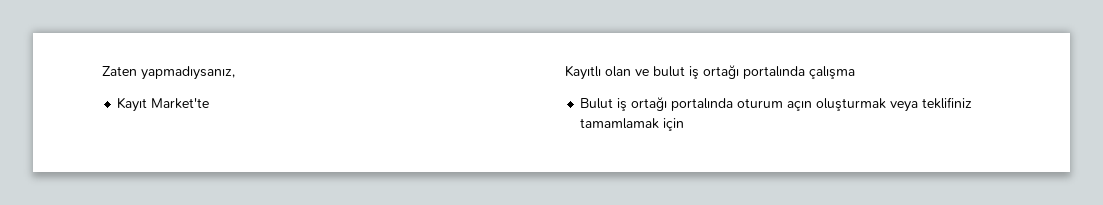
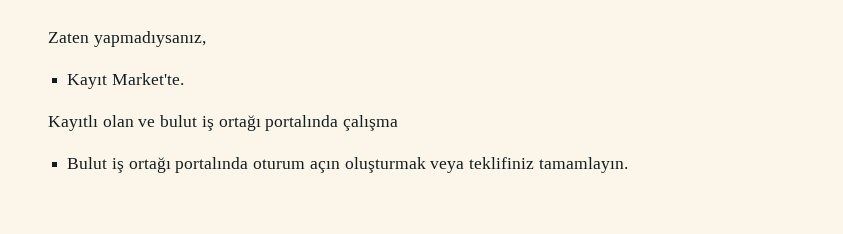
- Kayıt Market'te
+ Kayıt Market'te.
- Bulut iş ortağı portalında oturum açın oluşturmak veya teklifiniz tamamlamak için
+ Bulut iş ortağı portalında oturum açın oluşturmak veya teklifiniz tamamlayın.

